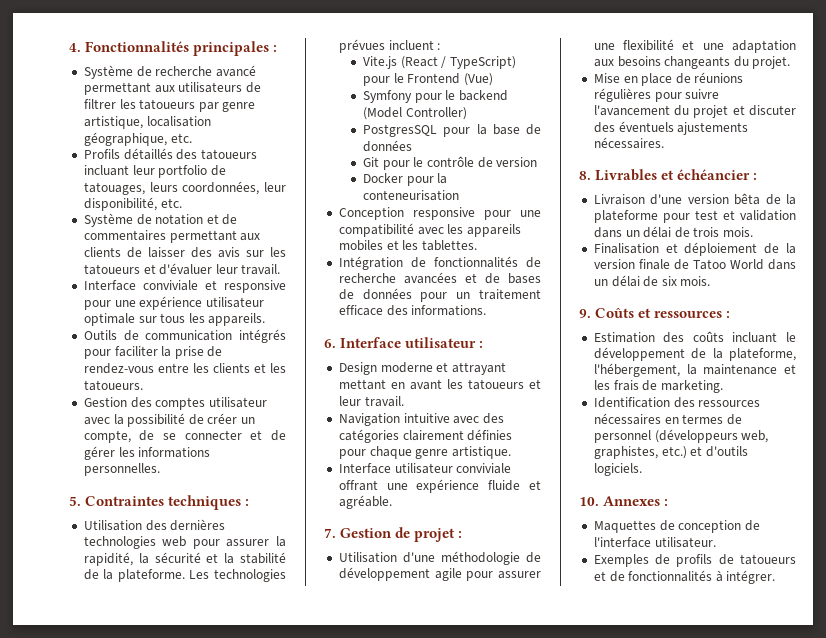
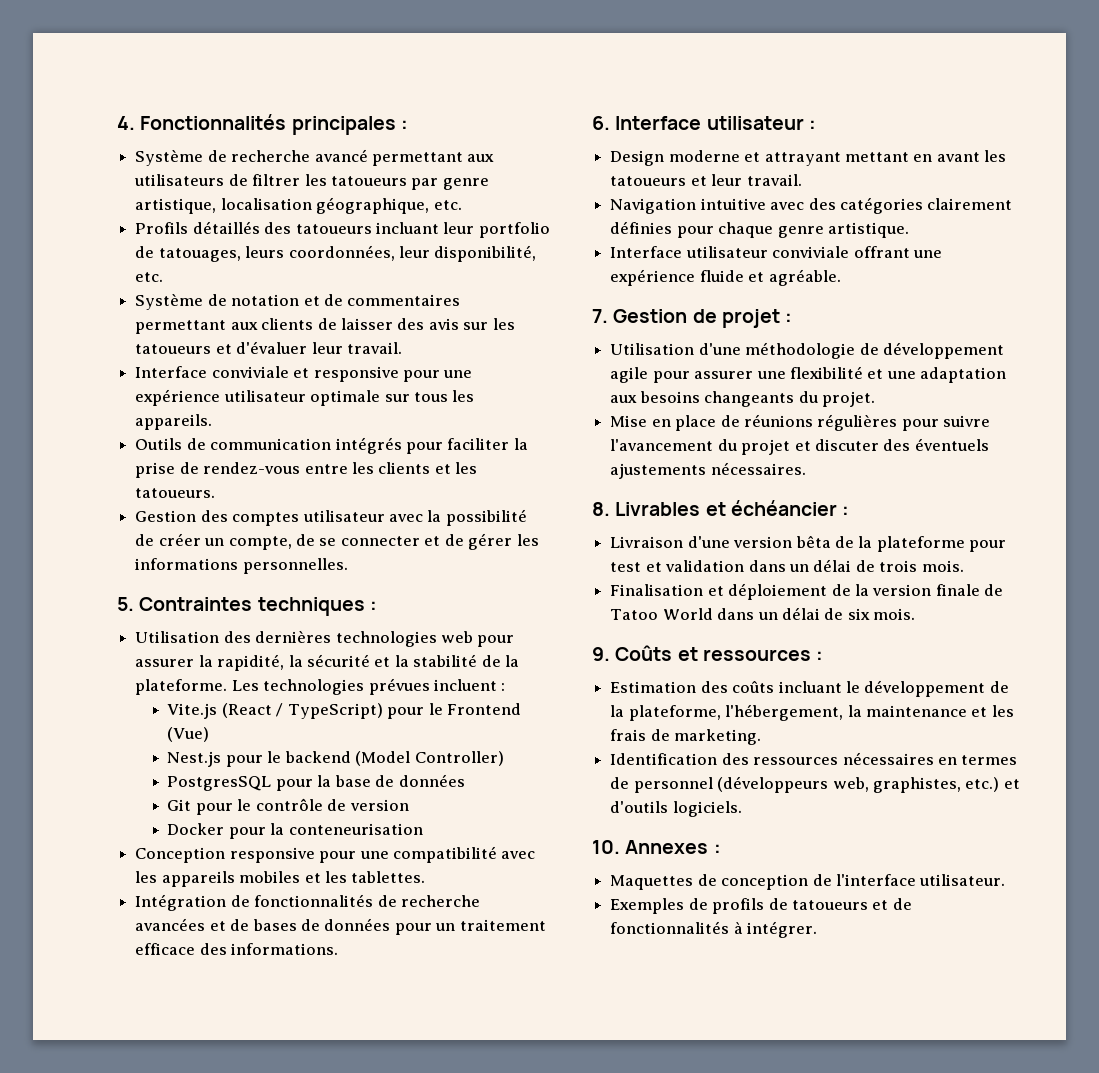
- Symfony pour le backend (Model Controller)
+ Nest.js pour le backend (Model Controller)

